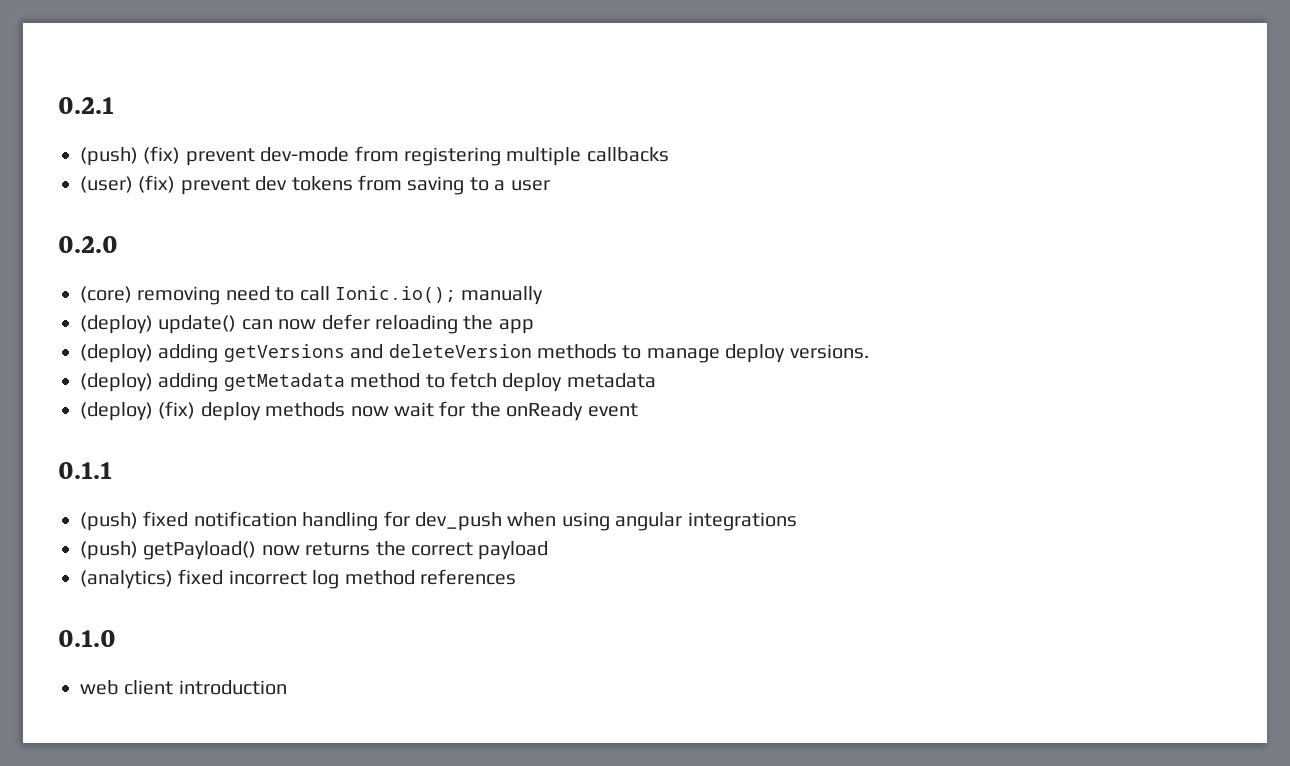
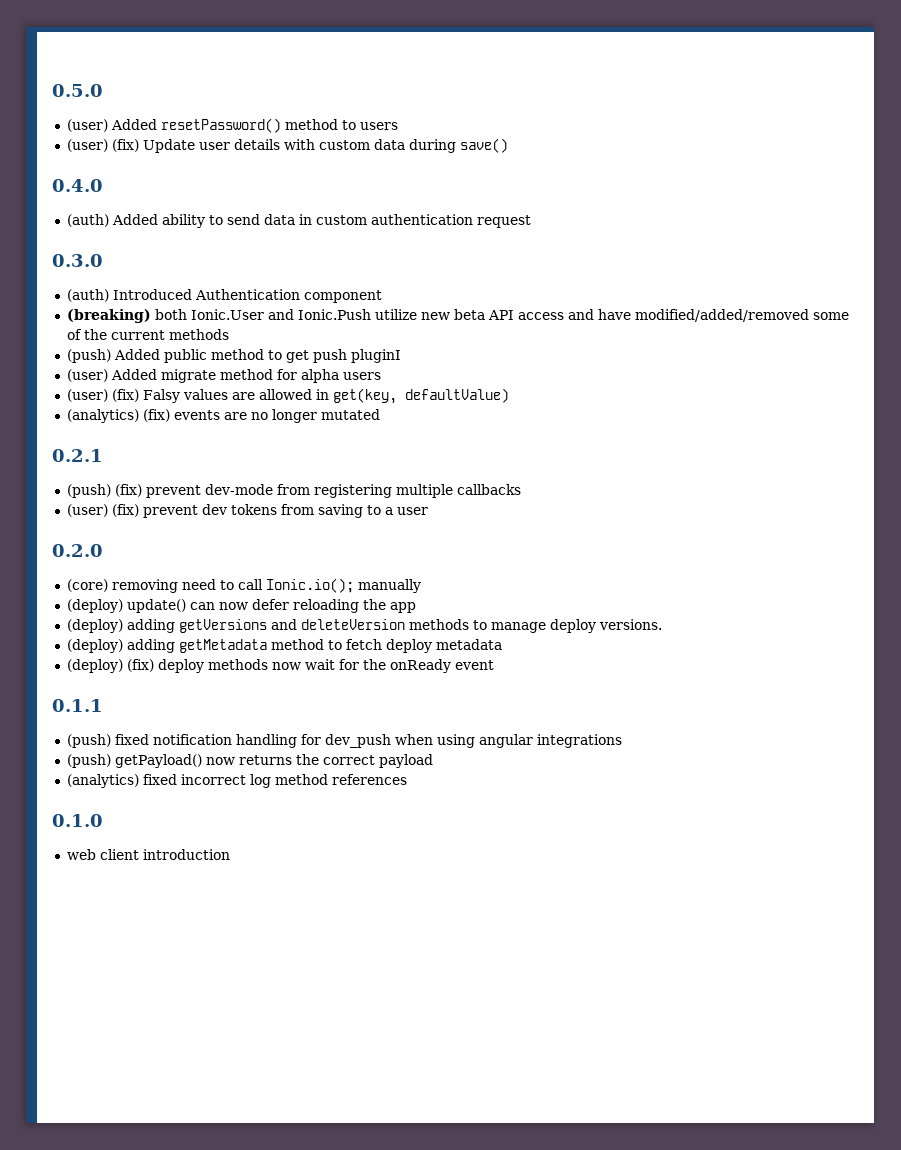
+ 0.5.0
+ (user) Added resetPassword() method to users
+ (user) (fix) Update user details with custom data during save()
+ 0.4.0
+ (auth) Added ability to send data in custom authentication request
+ 0.3.0
+ (auth) Introduced Authentication component
+ (breaking) both Ionic.User and Ionic.Push utilize new beta API access and have modified/added/removed some of the current methods
+ (push) Added public method to get push pluginI
+ (user) Added migrate method for alpha users
+ (user) (fix) Falsy values are allowed in get(key, defaultValue)
+ (analytics) (fix) events are no longer mutated

